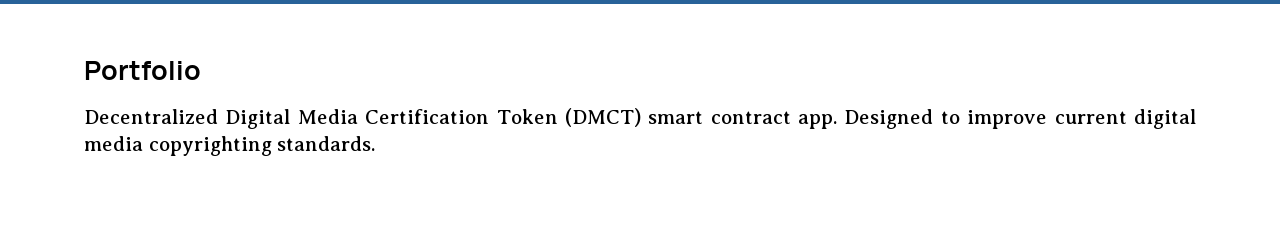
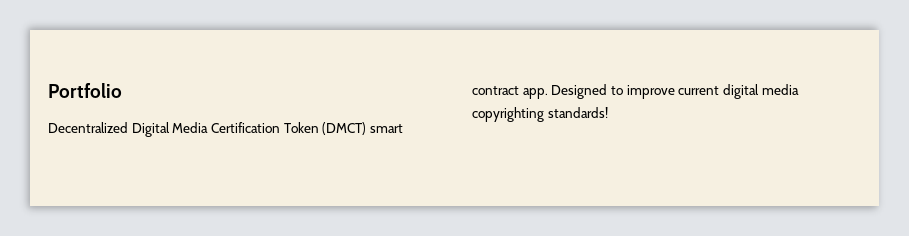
- Designed to improve current digital media copyrighting standards.
+ Designed to improve current digital media copyrighting standards!

